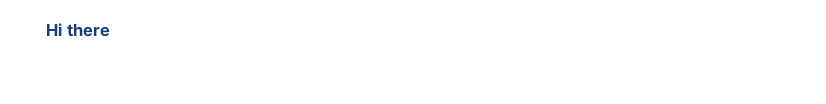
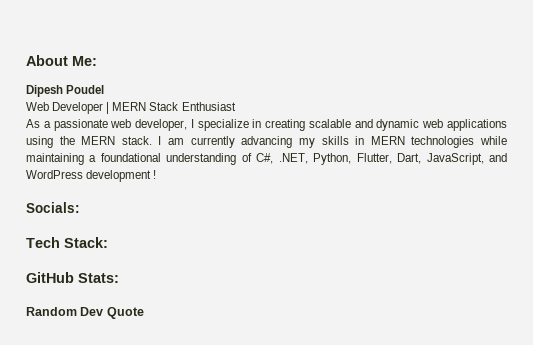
- Hi there
+ About Me:
+ Dipesh Poudel
+ Web Developer | MERN Stack Enthusiast
+ As a passionate web developer, I specialize in creating scalable and dynamic web applications using the MERN stack. I am currently advancing my skills in MERN technologies while maintaining a foundational understanding of C#, .NET, Python, Flutter, Dart, JavaScript, and WordPress development !
+ Socials:
+ Tech Stack:
+ GitHub Stats:
+ Random Dev Quote

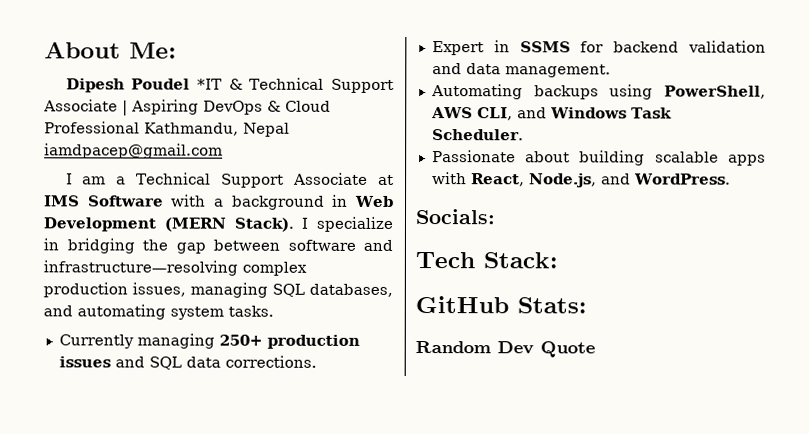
- Dipesh Poudel
- Web Developer | MERN Stack Enthusiast
- As a passionate web developer, I specialize in creating scalable and dynamic web applications using the MERN stack. I am currently advancing my skills in MERN technologies while maintaining a foundational understanding of C#, .NET, Python, Flutter, Dart, JavaScript, and WordPress development !
+ Dipesh Poudel *IT & Technical Support Associate | Aspiring DevOps & Cloud Professional Kathmandu, Nepal iamdpacep@gmail.com
+ I am a Technical Support Associate at IMS Software with a background in Web Development (MERN Stack). I specialize in bridging the gap between software and infrastructure—resolving complex production issues, managing SQL databases, and automating system tasks.
+ Currently managing 250+ production issues and SQL data corrections.
+ Expert in SSMS for backend validation and data management.
+ Automating backups using PowerShell, AWS CLI, and Windows Task Scheduler.
+ Passionate about building scalable apps with React, Node.js, and WordPress.

